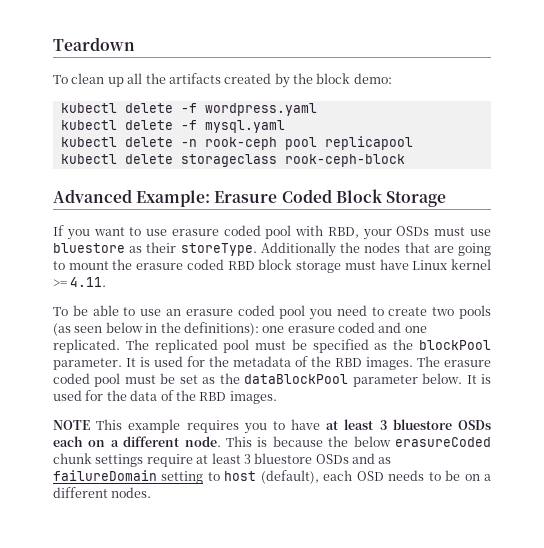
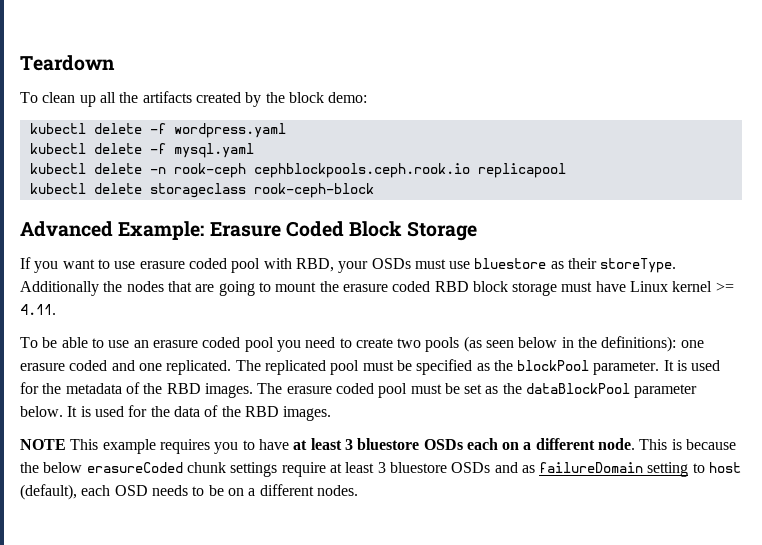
- kubectl delete -n rook-ceph pool replicapool
+ kubectl delete -n rook-ceph cephblockpools.ceph.rook.io replicapool

